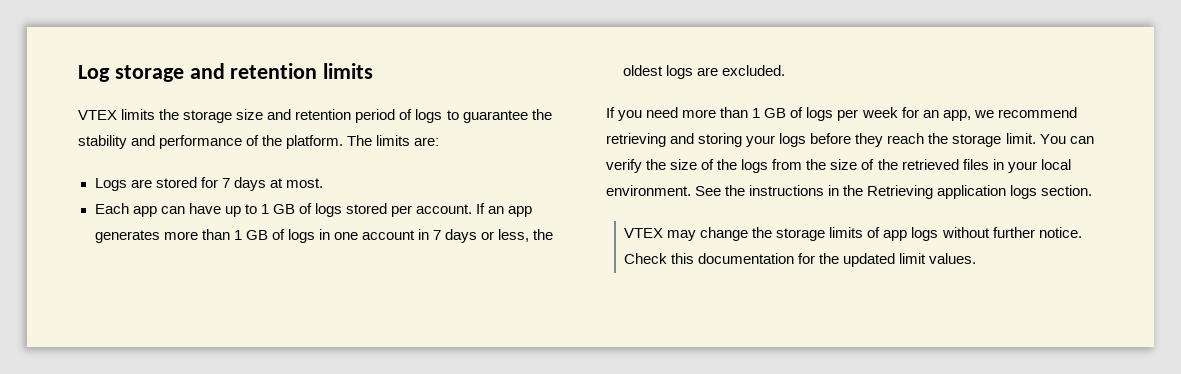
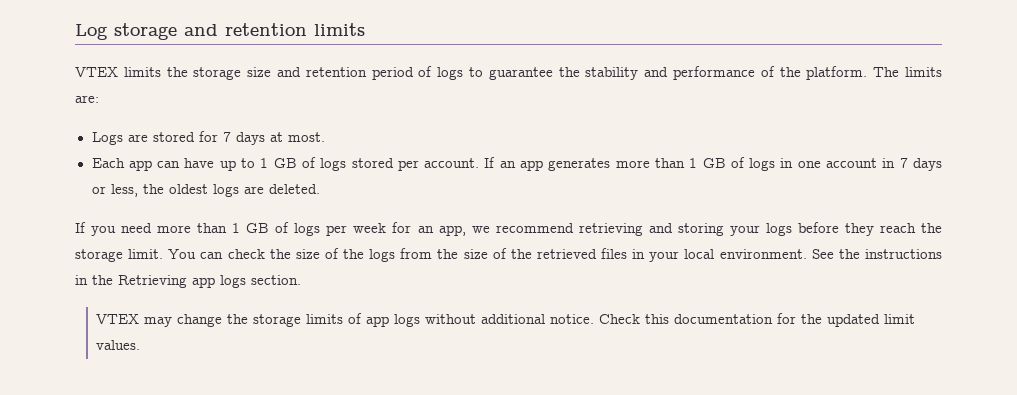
- If an app generates more than 1 GB of logs in one account in 7 days or less, the oldest logs are excluded.
+ If an app generates more than 1 GB of logs in one account in 7 days or less, the oldest logs are deleted.
- You can verify the size of the logs from the size of the retrieved files in your local environment.
+ You can check the size of the logs from the size of the retrieved files in your local environment.
- See the instructions in the Retrieving application logs section.
+ See the instructions in the Retrieving app logs section.
- VTEX may change the storage limits of app logs without further notice.
+ VTEX may change the storage limits of app logs without additional notice.

